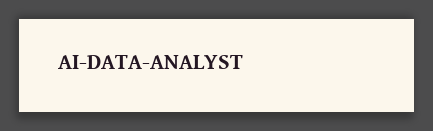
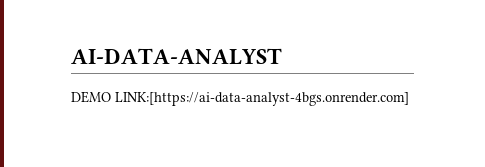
+ DEMO LINK:[https://ai-data-analyst-4bgs.onrender.com]

